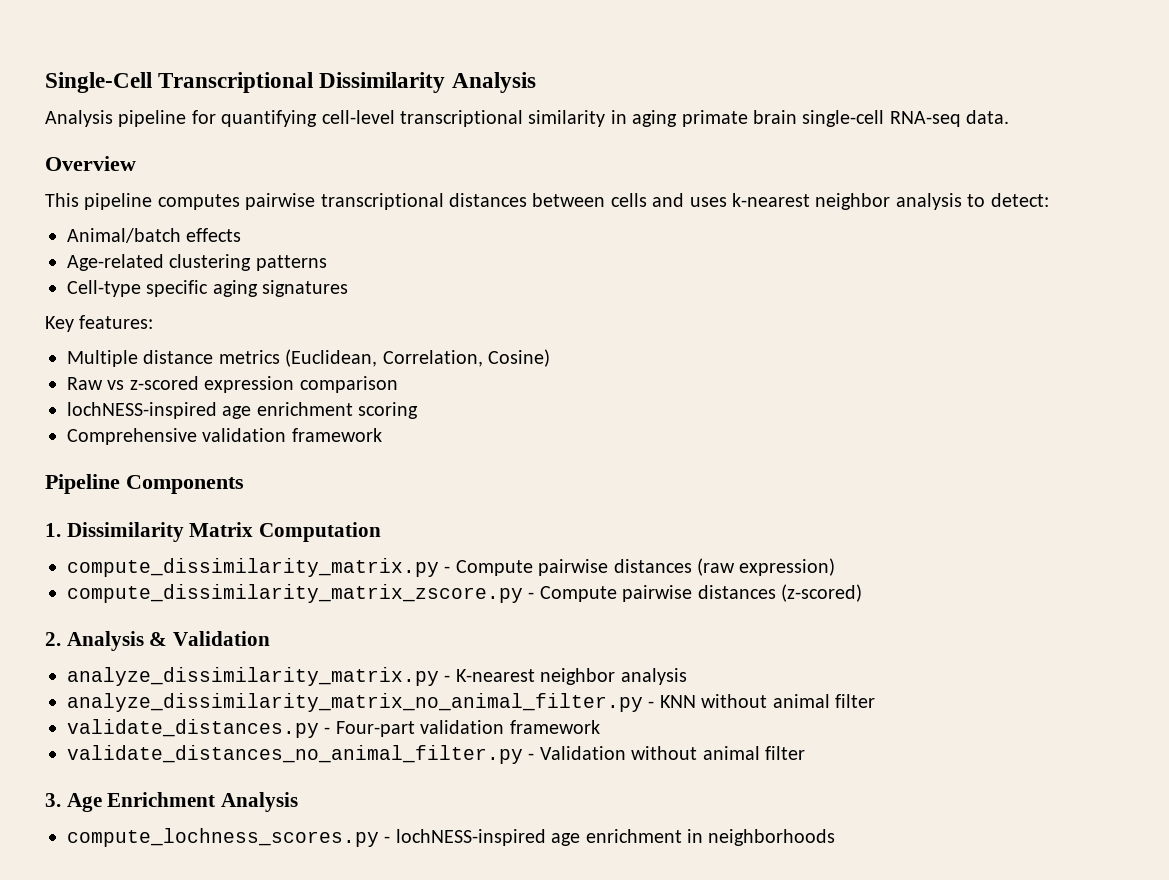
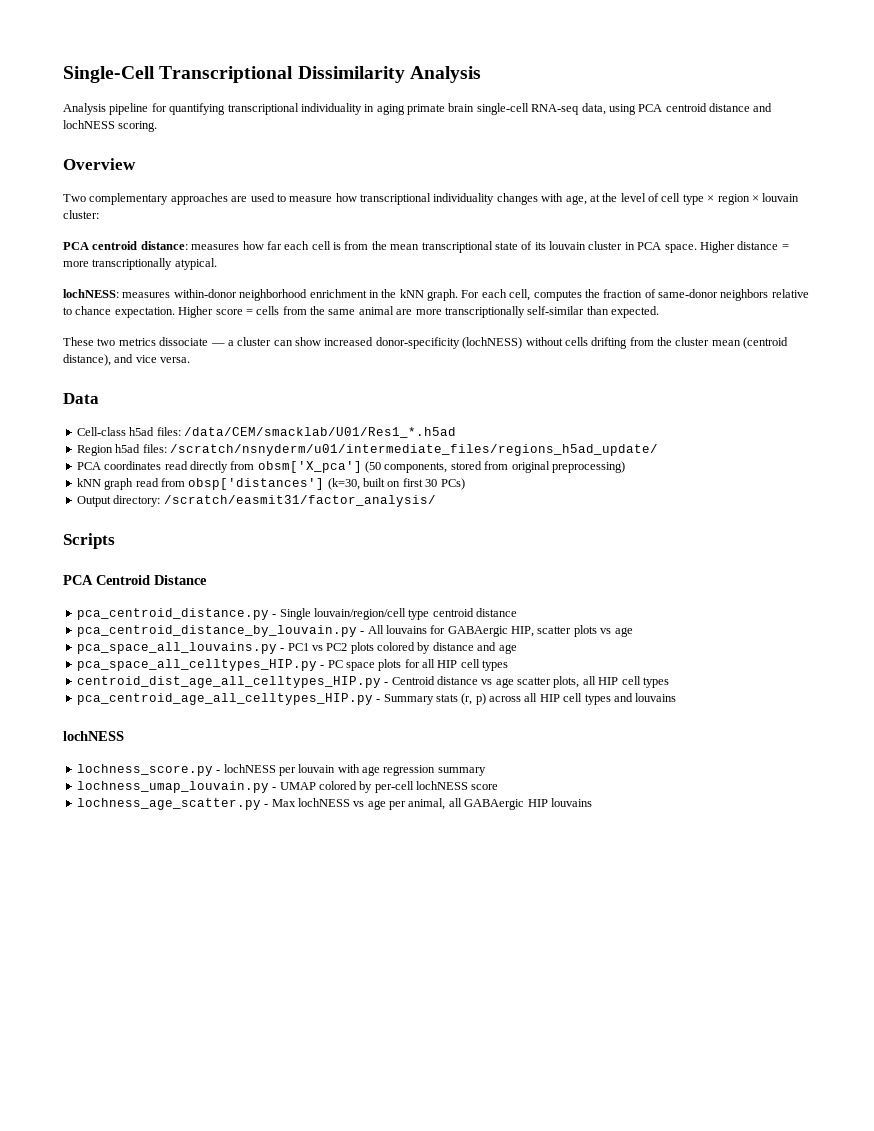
- Analysis pipeline for quantifying cell-level transcriptional similarity in aging primate brain single-cell RNA-seq data.
+ Analysis pipeline for quantifying transcriptional individuality in aging primate brain single-cell RNA-seq data, using PCA centroid distance and lochNESS scoring.
  Overview
- This pipeline computes pairwise transcriptional distances between cells and uses k-nearest neighbor analysis to detect:
- Animal/batch effects
- Age-related clustering patterns
- Cell-type specific aging signatures
- Key features:
- Multiple distance metrics (Euclidean, Correlation, Cosine)
- Raw vs z-scored expression comparison
- lochNESS-inspired age enrichment scoring
- Comprehensive validation framework
- Pipeline Components
- 1. Dissimilarity Matrix Computation
- compute_dissimilarity_matrix.py - Compute pairwise distances (raw expression)
- compute_dissimilarity_matrix_zscore.py - Compute pairwise distances (z-scored)
- 2. Analysis & Validation
- analyze_dissimilarity_matrix.py - K-nearest neighbor analysis
- analyze_dissimilarity_matrix_no_animal_filter.py - KNN without animal filter
- validate_distances.py - Four-part validation framework
- validate_distances_no_animal_filter.py - Validation without animal filter
- 3. Age Enrichment Analysis
- compute_lochness_scores.py - lochNESS-inspired age enrichment in neighborhoods
+ Two complementary approaches are used to measure how transcriptional individuality changes with age, at the level of cell type × region × louvain cluster:
+ PCA centroid distance: measures how far each cell is from the mean transcriptional state of its louvain cluster in PCA space. Higher distance = more transcriptionally atypical.
+ lochNESS: measures within-donor neighborhood enrichment in the kNN graph. For each cell, computes the fraction of same-donor neighbors relative to chance expectation. Higher score = cells from the same animal are more transcriptionally self-similar than expected.
+ These two metrics dissociate — a cluster can show increased donor-specificity (lochNESS) without cells drifting from the cluster mean (centroid distance), and vice versa.
+ Data
+ Cell-class h5ad files: /data/CEM/smacklab/U01/Res1_*.h5ad
+ Region h5ad files: /scratch/nsnyderm/u01/intermediate_files/regions_h5ad_update/
+ PCA coordinates read directly from obsm['X_pca'] (50 components, stored from original preprocessing)
+ kNN graph read from obsp['distances'] (k=30, built on first 30 PCs)
+ Output directory: /scratch/easmit31/factor_analysis/
+ Scripts
+ PCA Centroid Distance
+ pca_centroid_distance.py - Single louvain/region/cell type centroid distance
+ pca_centroid_distance_by_louvain.py - All louvains for GABAergic HIP, scatter plots vs age
+ pca_space_all_louvains.py - PC1 vs PC2 plots colored by distance and age
+ pca_space_all_celltypes_HIP.py - PC space plots for all HIP cell types
+ centroid_dist_age_all_celltypes_HIP.py - Centroid distance vs age scatter plots, all HIP cell types
+ pca_centroid_age_all_celltypes_HIP.py - Summary stats (r, p) across all HIP cell types and louvains
+ lochNESS
+ lochness_score.py - lochNESS per louvain with age regression summary
+ lochness_umap_louvain.py - UMAP colored by per-cell lochNESS score
+ lochness_age_scatter.py - Max lochNESS vs age per animal, all GABAergic HIP louvains

